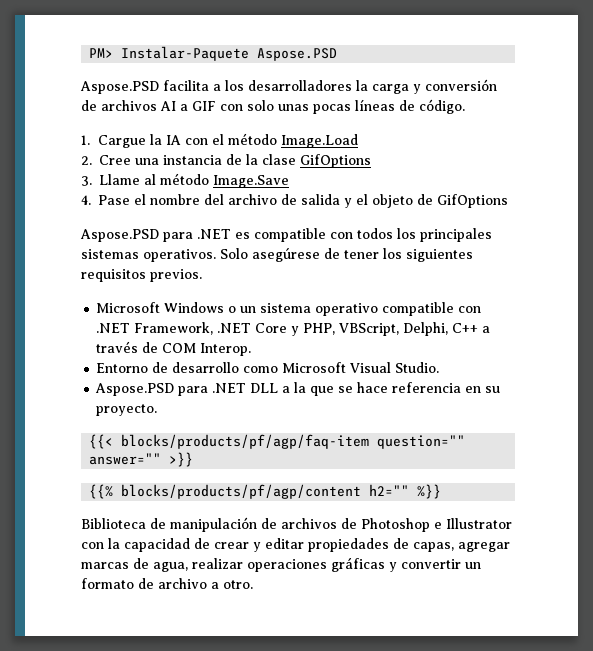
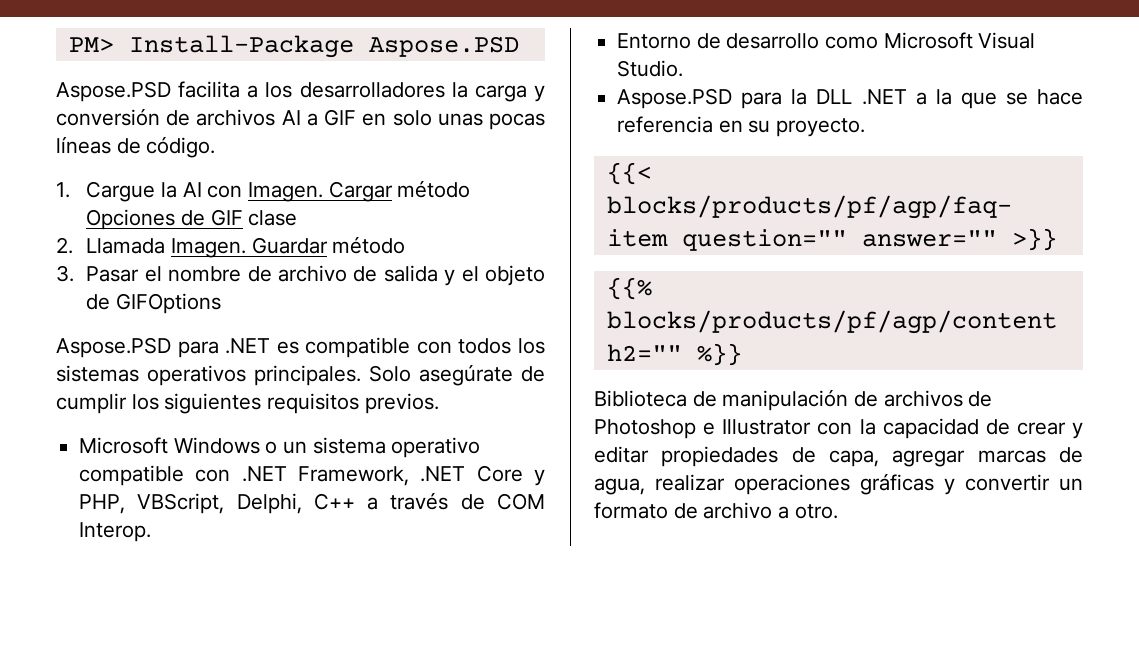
- PM> Instalar-Paquete Aspose.PSD
+ PM> Install-Package Aspose.PSD
- Aspose.PSD facilita a los desarrolladores la carga y conversión de archivos AI a GIF con solo unas pocas líneas de código.
+ Aspose.PSD facilita a los desarrolladores la carga y conversión de archivos AI a GIF en solo unas pocas líneas de código.
- 1. Cargue la IA con el método Image.Load
- 2. Cree una instancia de la clase GifOptions
- 3. Llame al método Image.Save
- 4. Pase el nombre del archivo de salida y el objeto de GifOptions
+ 1. Cargue la AI con Imagen. Cargar método Opciones de GIF clase
+ 2. Llamada Imagen. Guardar método
+ 3. Pasar el nombre de archivo de salida y el objeto de GIFOptions
- Aspose.PSD para .NET es compatible con todos los principales sistemas operativos. Solo asegúrese de tener los siguientes requisitos previos.
+ Aspose.PSD para .NET es compatible con todos los sistemas operativos principales. Solo asegúrate de cumplir los siguientes requisitos previos.
- Aspose.PSD para .NET DLL a la que se hace referencia en su proyecto.
+ Aspose.PSD para la DLL .NET a la que se hace referencia en su proyecto.
- Biblioteca de manipulación de archivos de Photoshop e Illustrator con la capacidad de crear y editar propiedades de capas, agregar marcas de agua, realizar operaciones gráficas y convertir un formato de archivo a otro.
+ Biblioteca de manipulación de archivos de Photoshop e Illustrator con la capacidad de crear y editar propiedades de capa, agregar marcas de agua, realizar operaciones gráficas y convertir un formato de archivo a otro.

